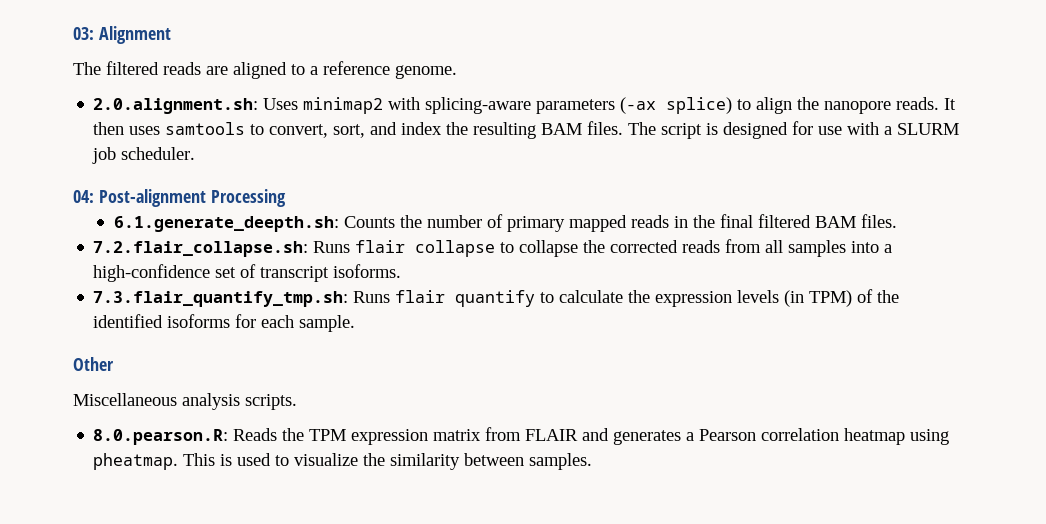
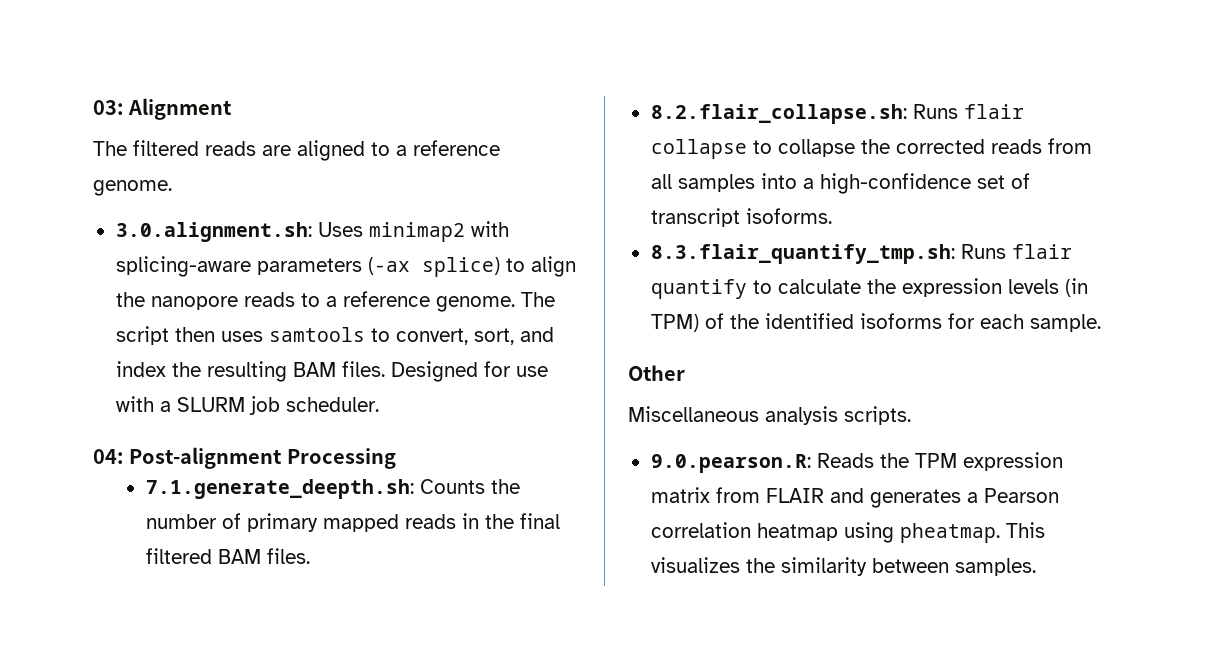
- 2.0.alignment.sh: Uses minimap2 with splicing-aware parameters (-ax splice) to align the nanopore reads. It then uses samtools to convert, sort, and index the resulting BAM files.
+ 3.0.alignment.sh: Uses minimap2 with splicing-aware parameters (-ax splice) to align the nanopore reads to a reference genome. The script then uses samtools to convert, sort, and index the resulting BAM files.
- The script is designed for use with a SLURM job scheduler.
+ Designed for use with a SLURM job scheduler.
- 6.1.generate_deepth.sh: Counts the number of primary mapped reads in the final filtered BAM files.
+ 7.1.generate_deepth.sh: Counts the number of primary mapped reads in the final filtered BAM files.
- 7.2.flair_collapse.sh: Runs flair collapse to collapse the corrected reads from all samples into a high-confidence set of transcript isoforms.
+ 8.2.flair_collapse.sh: Runs flair collapse to collapse the corrected reads from all samples into a high-confidence set of transcript isoforms.
- 7.3.flair_quantify_tmp.sh: Runs flair quantify to calculate the expression levels (in TPM) of the identified isoforms for each sample.
+ 8.3.flair_quantify_tmp.sh: Runs flair quantify to calculate the expression levels (in TPM) of the identified isoforms for each sample.
- 8.0.pearson.R: Reads the TPM expression matrix from FLAIR and generates a Pearson correlation heatmap using pheatmap.
+ 9.0.pearson.R: Reads the TPM expression matrix from FLAIR and generates a Pearson correlation heatmap using pheatmap.
- This is used to visualize the similarity between samples.
+ This visualizes the similarity between samples.

